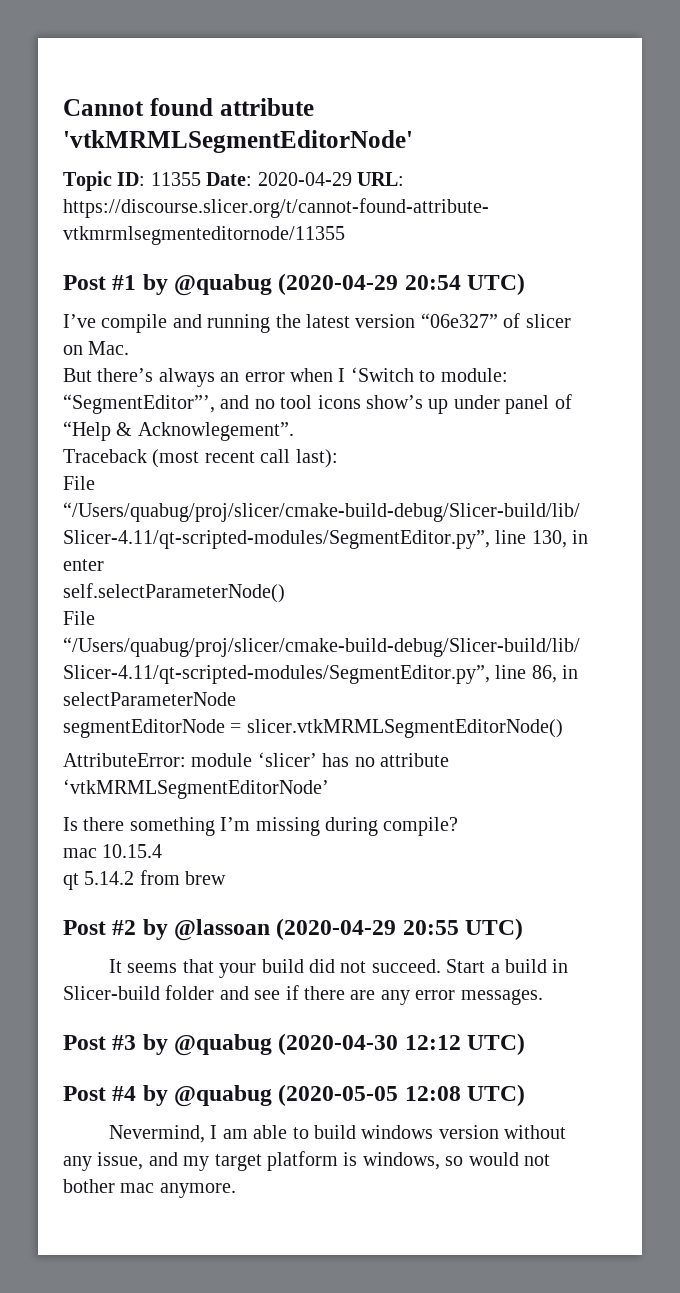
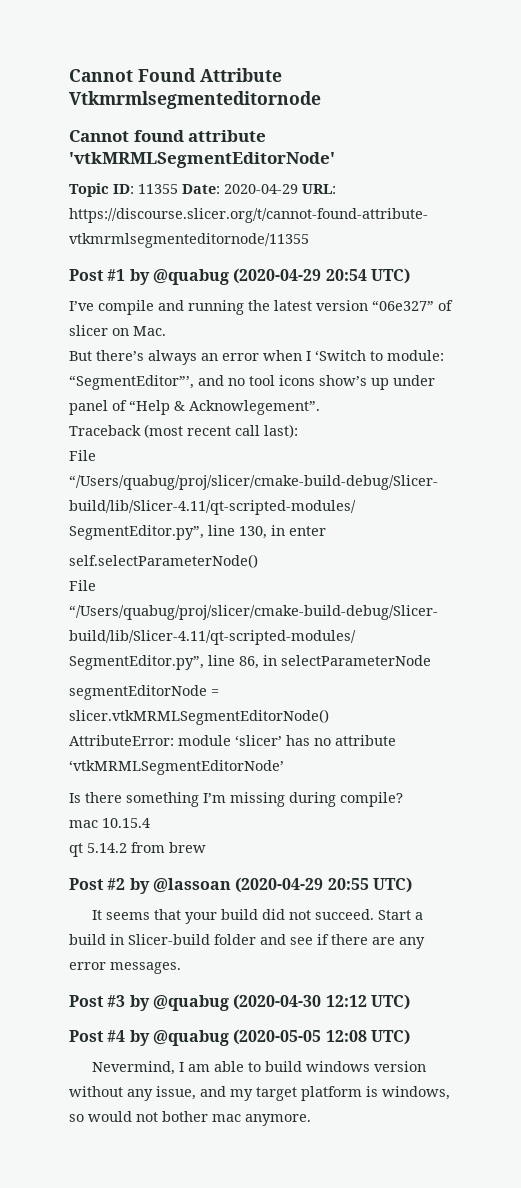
+ Cannot Found Attribute Vtkmrmlsegmenteditornode

